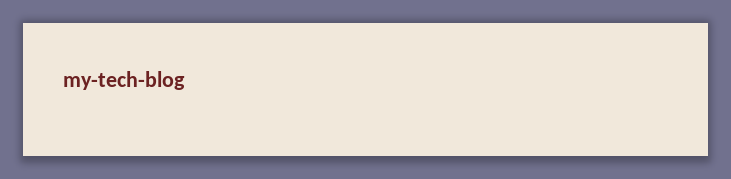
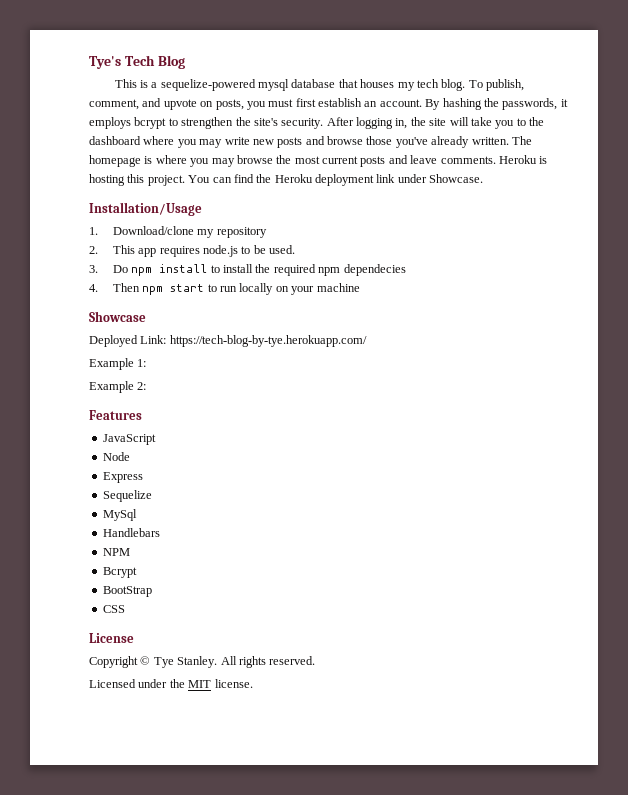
- my-tech-blog
+ Tye's Tech Blog
+ This is a sequelize-powered mysql database that houses my tech blog. To publish, comment, and upvote on posts, you must first establish an account. By hashing the passwords, it employs bcrypt to strengthen the site's security. After logging in, the site will take you to the dashboard where you may write new posts and browse those you've already written. The homepage is where you may browse the most current posts and leave comments. Heroku is hosting this project. You can find the Heroku deployment link under Showcase.
+ Installation/Usage
+ 1. Download/clone my repository
+ 2. This app requires node.js to be used.
+ 3. Do npm install to install the required npm dependecies
+ 4. Then npm start to run locally on your machine
+ Showcase
+ Deployed Link: https://tech-blog-by-tye.herokuapp.com/
+ Example 1:
+ Example 2:
+ Features
+ JavaScript
+ Node
+ Express
+ Sequelize
+ MySql
+ Handlebars
+ NPM
+ Bcrypt
+ BootStrap
+ CSS
+ License
+ Copyright © Tye Stanley. All rights reserved.
+ Licensed under the MIT license.

